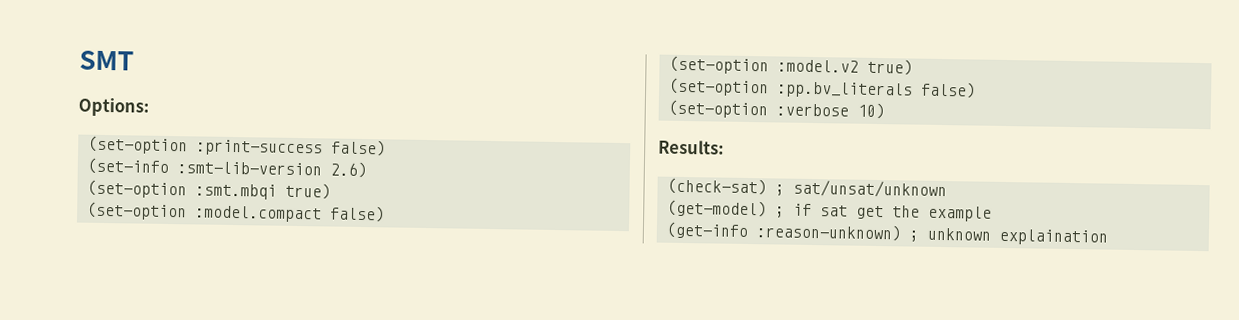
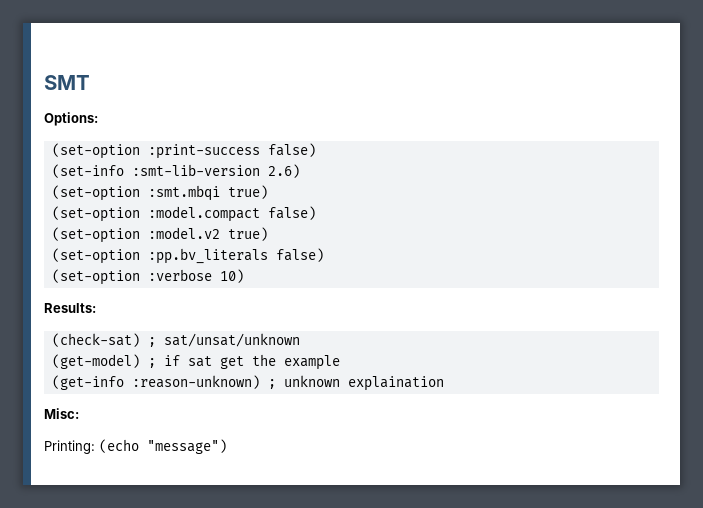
+ Misc:
+ Printing: (echo "message")

